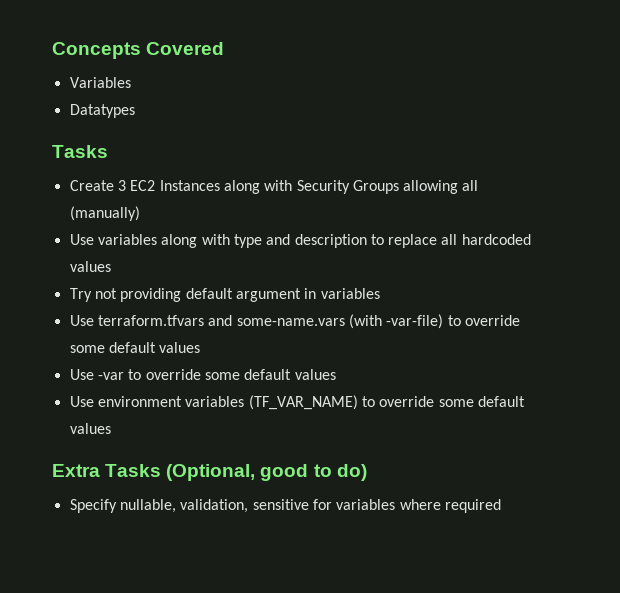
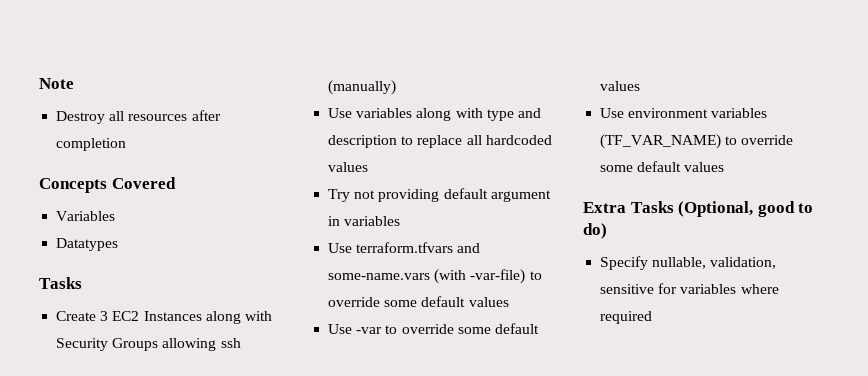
+ Note
+ Destroy all resources after completion
- Create 3 EC2 Instances along with Security Groups allowing all (manually)
+ Create 3 EC2 Instances along with Security Groups allowing ssh (manually)

